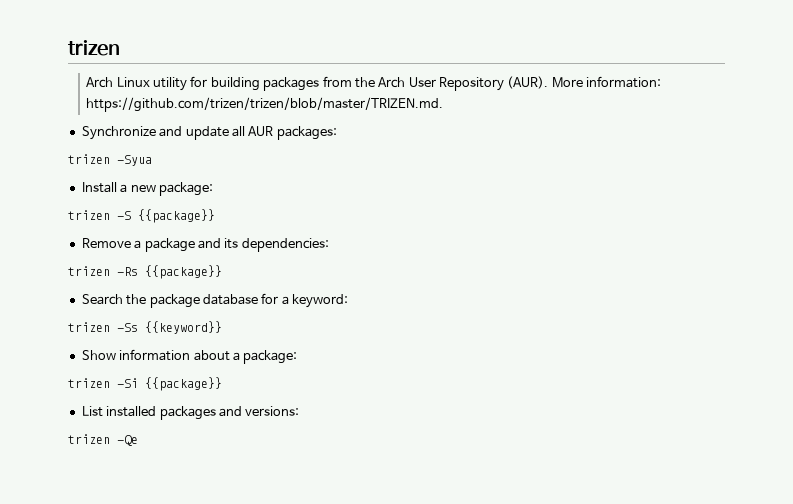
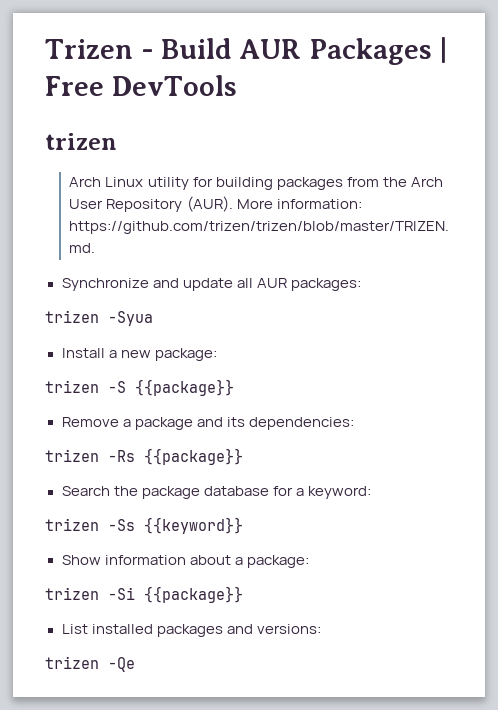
+ Trizen - Build AUR Packages | Free DevTools

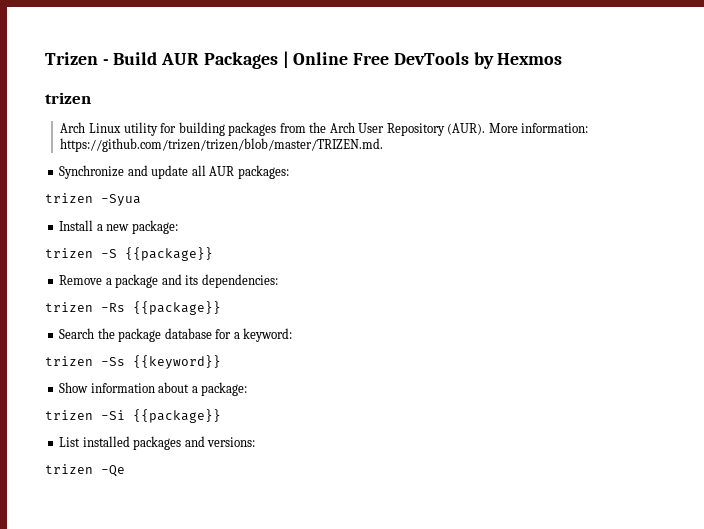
- Trizen - Build AUR Packages | Free DevTools
+ Trizen - Build AUR Packages | Online Free DevTools by Hexmos

